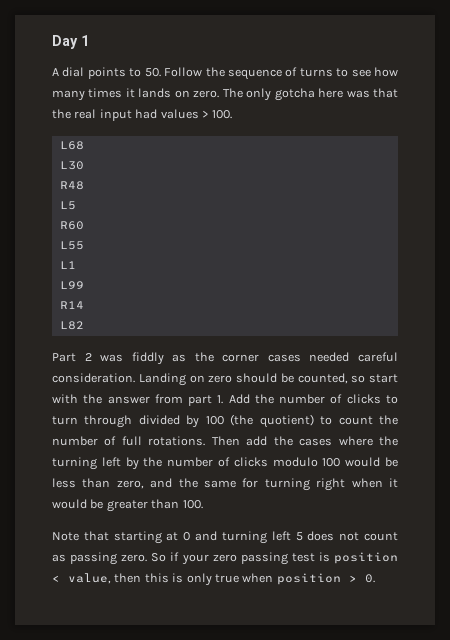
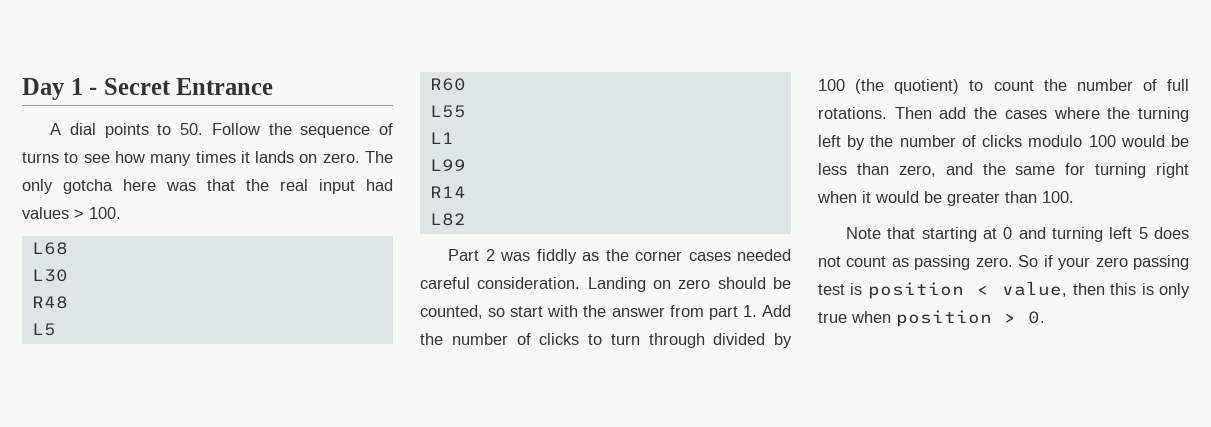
- Day 1
+ Day 1 - Secret Entrance

